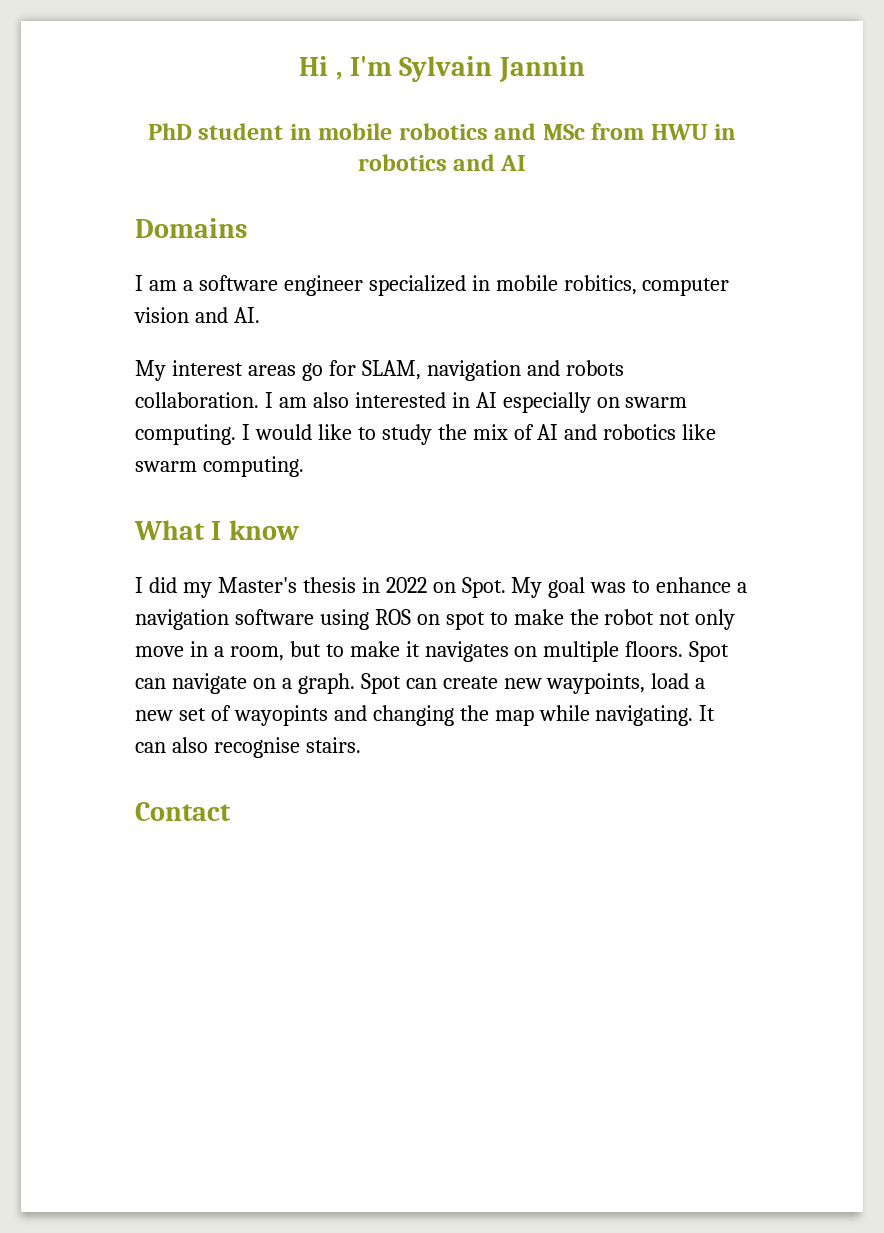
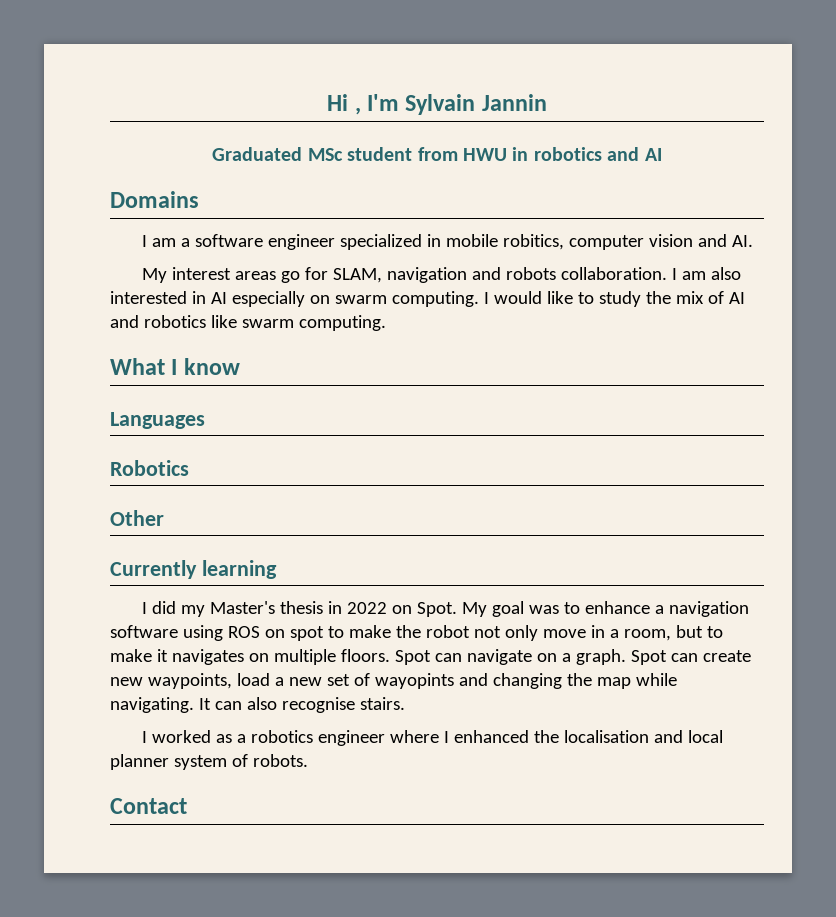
- PhD student in mobile robotics and MSc from HWU in robotics and AI
+ Graduated MSc student from HWU in robotics and AI
+ Languages
+ Robotics
+ Other
+ Currently learning
+ I worked as a robotics engineer where I enhanced the localisation and local planner system of robots.

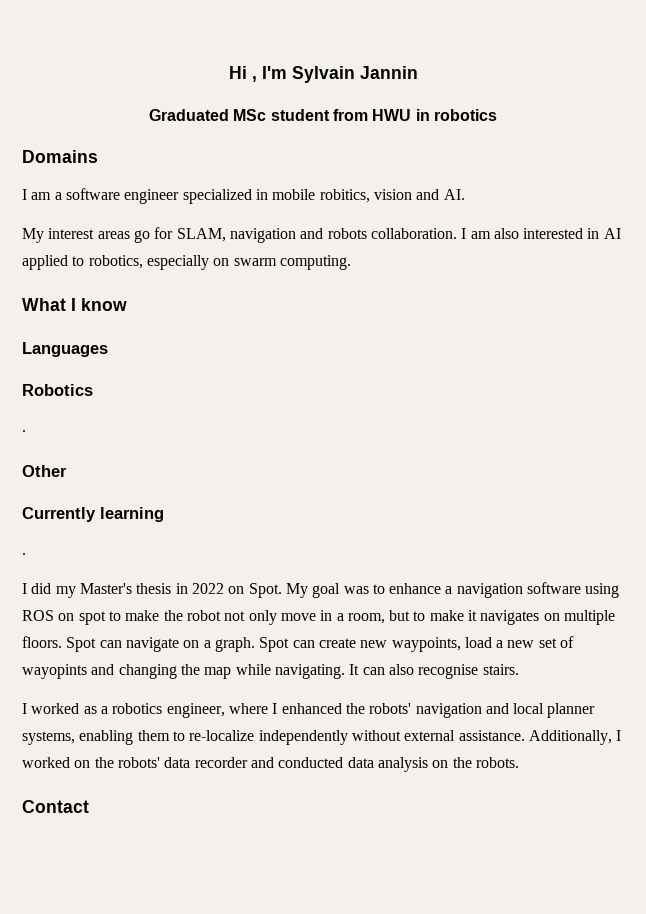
- Graduated MSc student from HWU in robotics and AI
+ Graduated MSc student from HWU in robotics
- I am a software engineer specialized in mobile robitics, computer vision and AI.
+ I am a software engineer specialized in mobile robitics, vision and AI.
- I am also interested in AI especially on swarm computing. I would like to study the mix of AI and robotics like swarm computing.
+ I am also interested in AI applied to robotics, especially on swarm computing.
  Robotics
+ .
  Currently learning
+ .
- I worked as a robotics engineer where I enhanced the localisation and local planner system of robots.
+ I worked as a robotics engineer, where I enhanced the robots' navigation and local planner systems, enabling them to re-localize independently without external assistance. Additionally, I worked on the robots' data recorder and conducted data analysis on the robots.

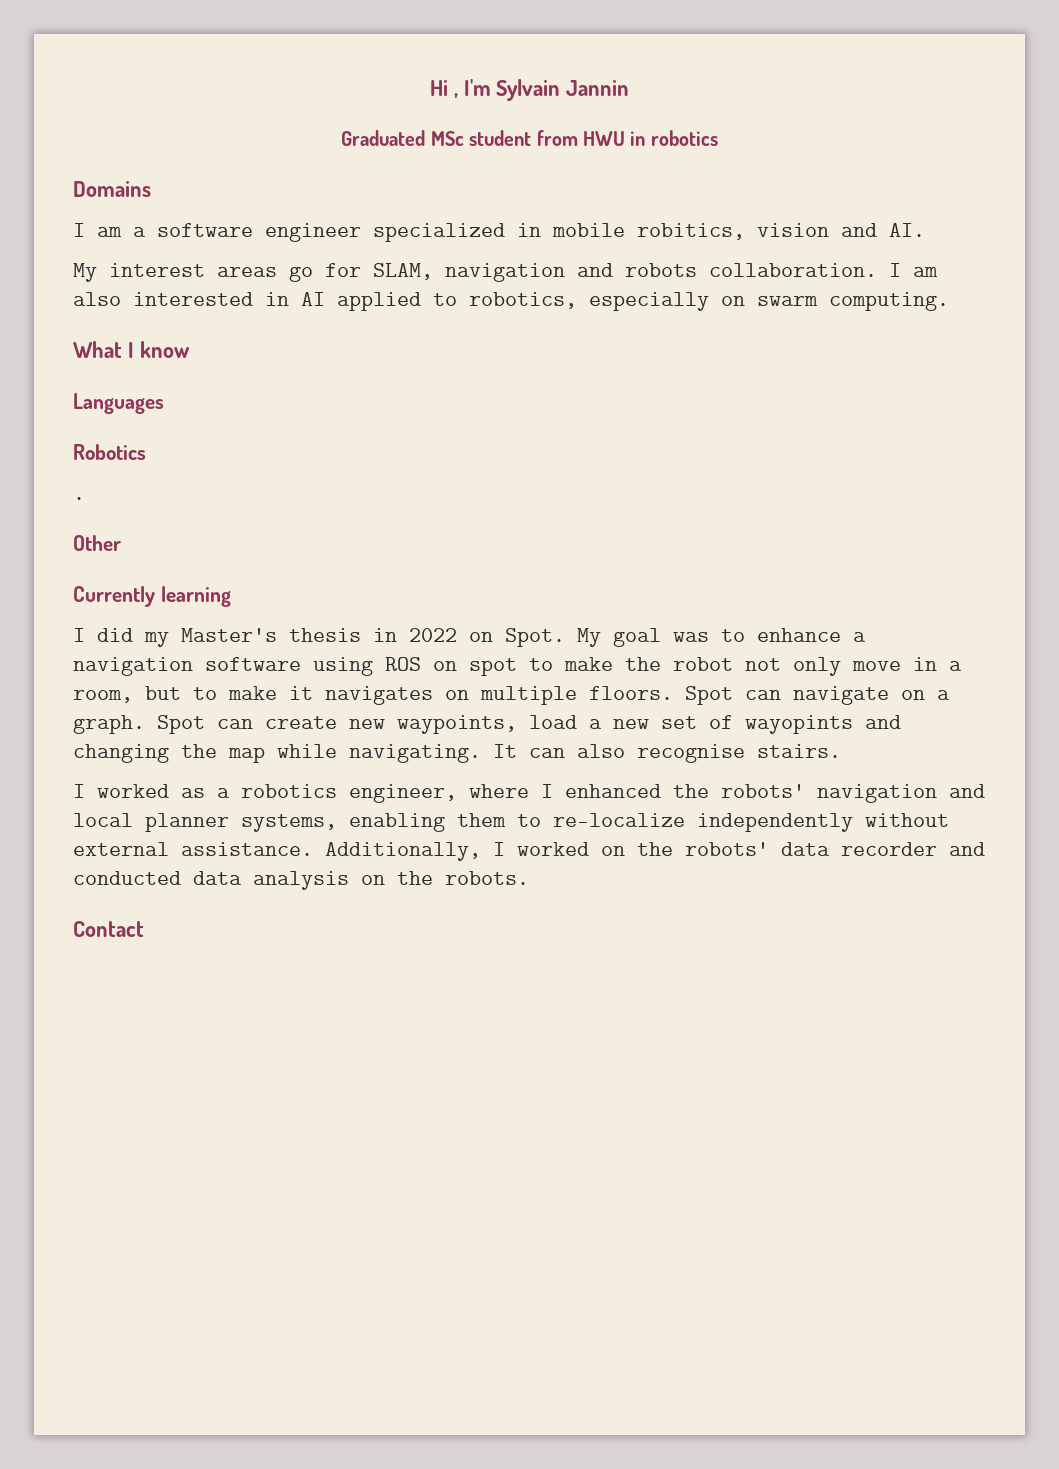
  Currently learning
- .

